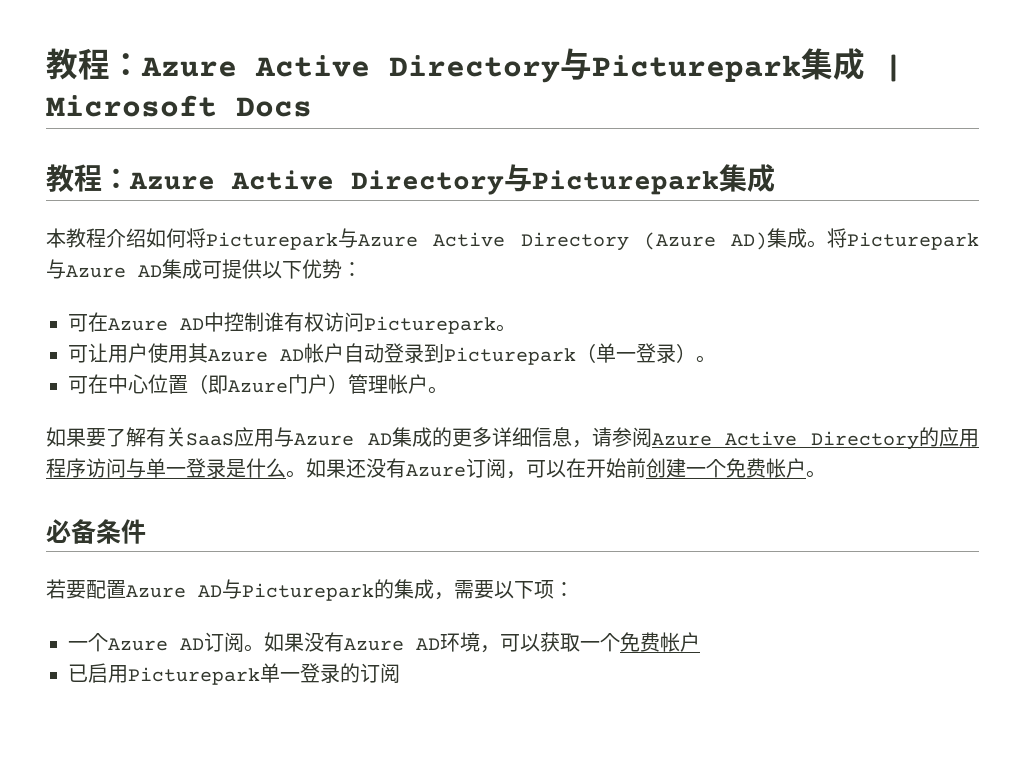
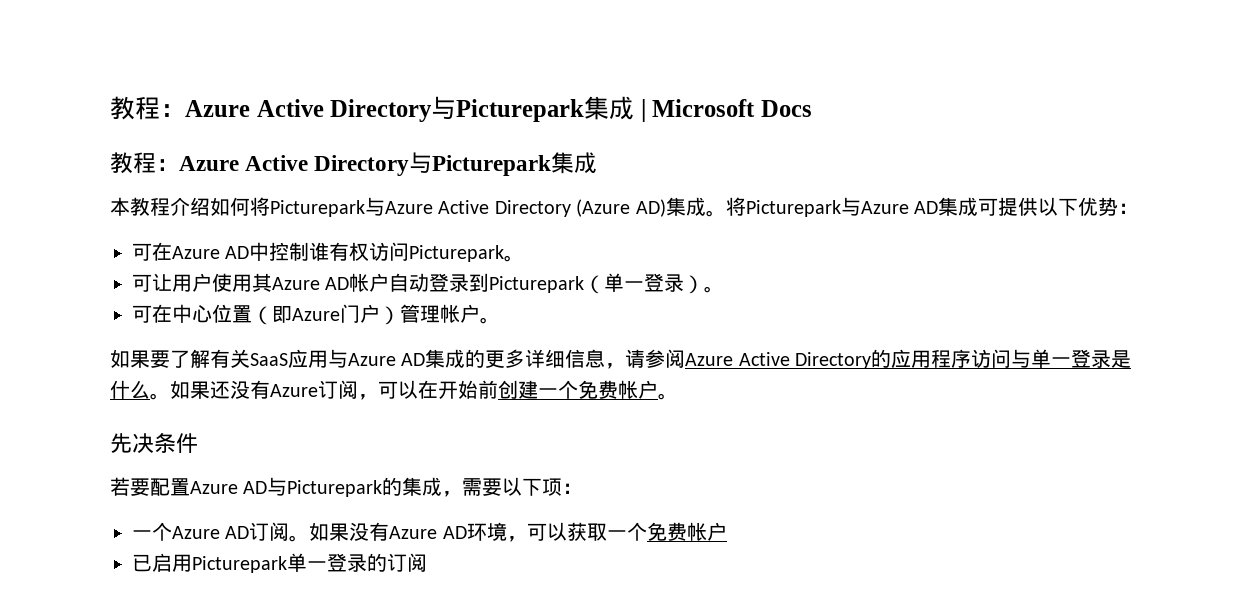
- 必备条件
+ 先决条件

